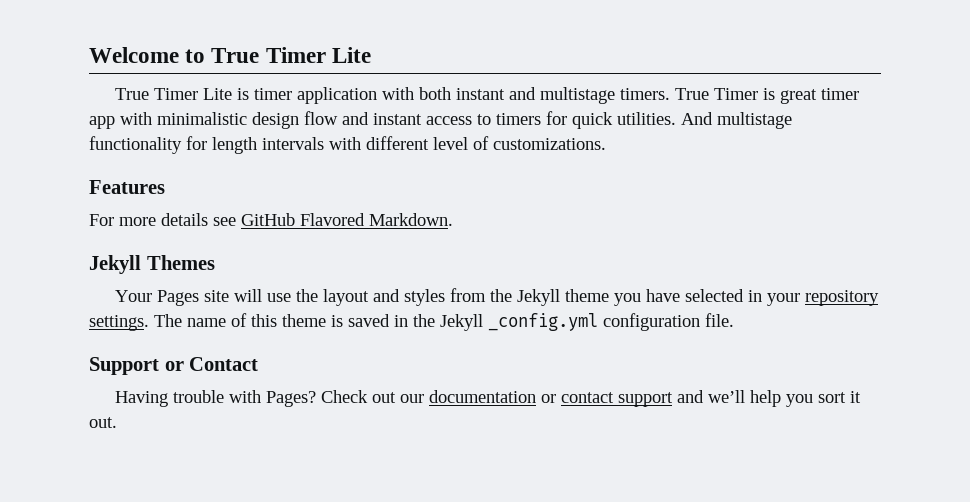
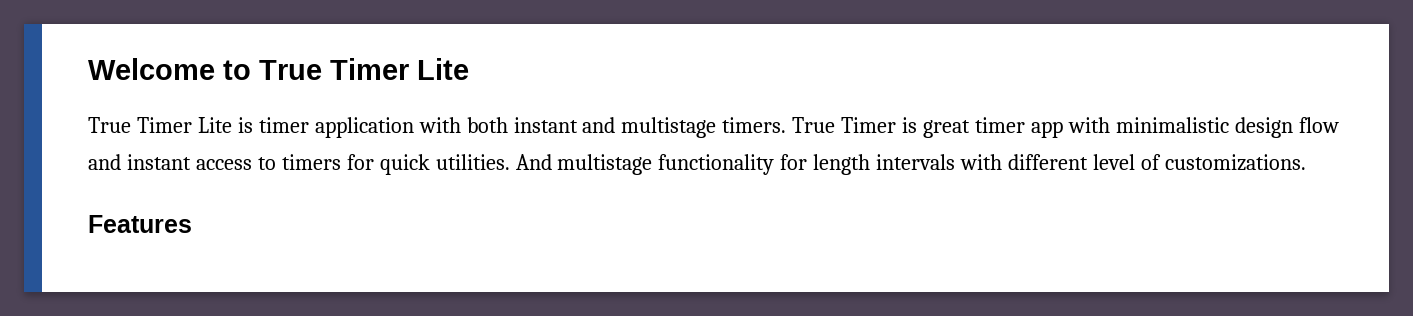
- For more details see GitHub Flavored Markdown.
- Jekyll Themes
- Your Pages site will use the layout and styles from the Jekyll theme you have selected in your repository settings. The name of this theme is saved in the Jekyll _config.yml configuration file.
- Support or Contact
- Having trouble with Pages? Check out our documentation or contact support and we’ll help you sort it out.

